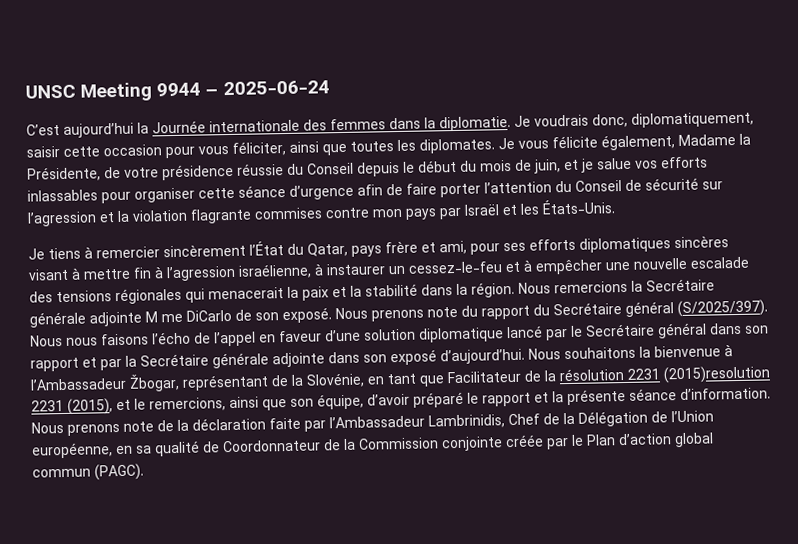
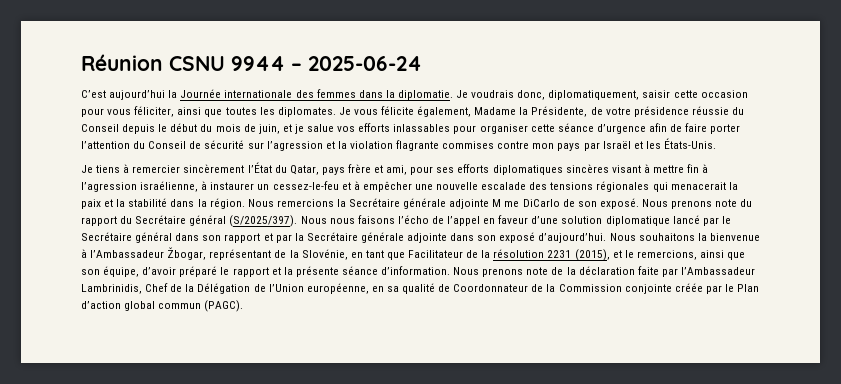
- UNSC Meeting 9944 – 2025-06-24
+ Réunion CSNU 9944 – 2025-06-24
- Nous souhaitons la bienvenue à l’Ambassadeur Žbogar, représentant de la Slovénie, en tant que Facilitateur de la résolution 2231 (2015)resolution 2231 (2015), et le remercions, ainsi que son équipe, d’avoir préparé le rapport et la présente séance d’information.
+ Nous souhaitons la bienvenue à l’Ambassadeur Žbogar, représentant de la Slovénie, en tant que Facilitateur de la résolution 2231 (2015), et le remercions, ainsi que son équipe, d’avoir préparé le rapport et la présente séance d’information.

